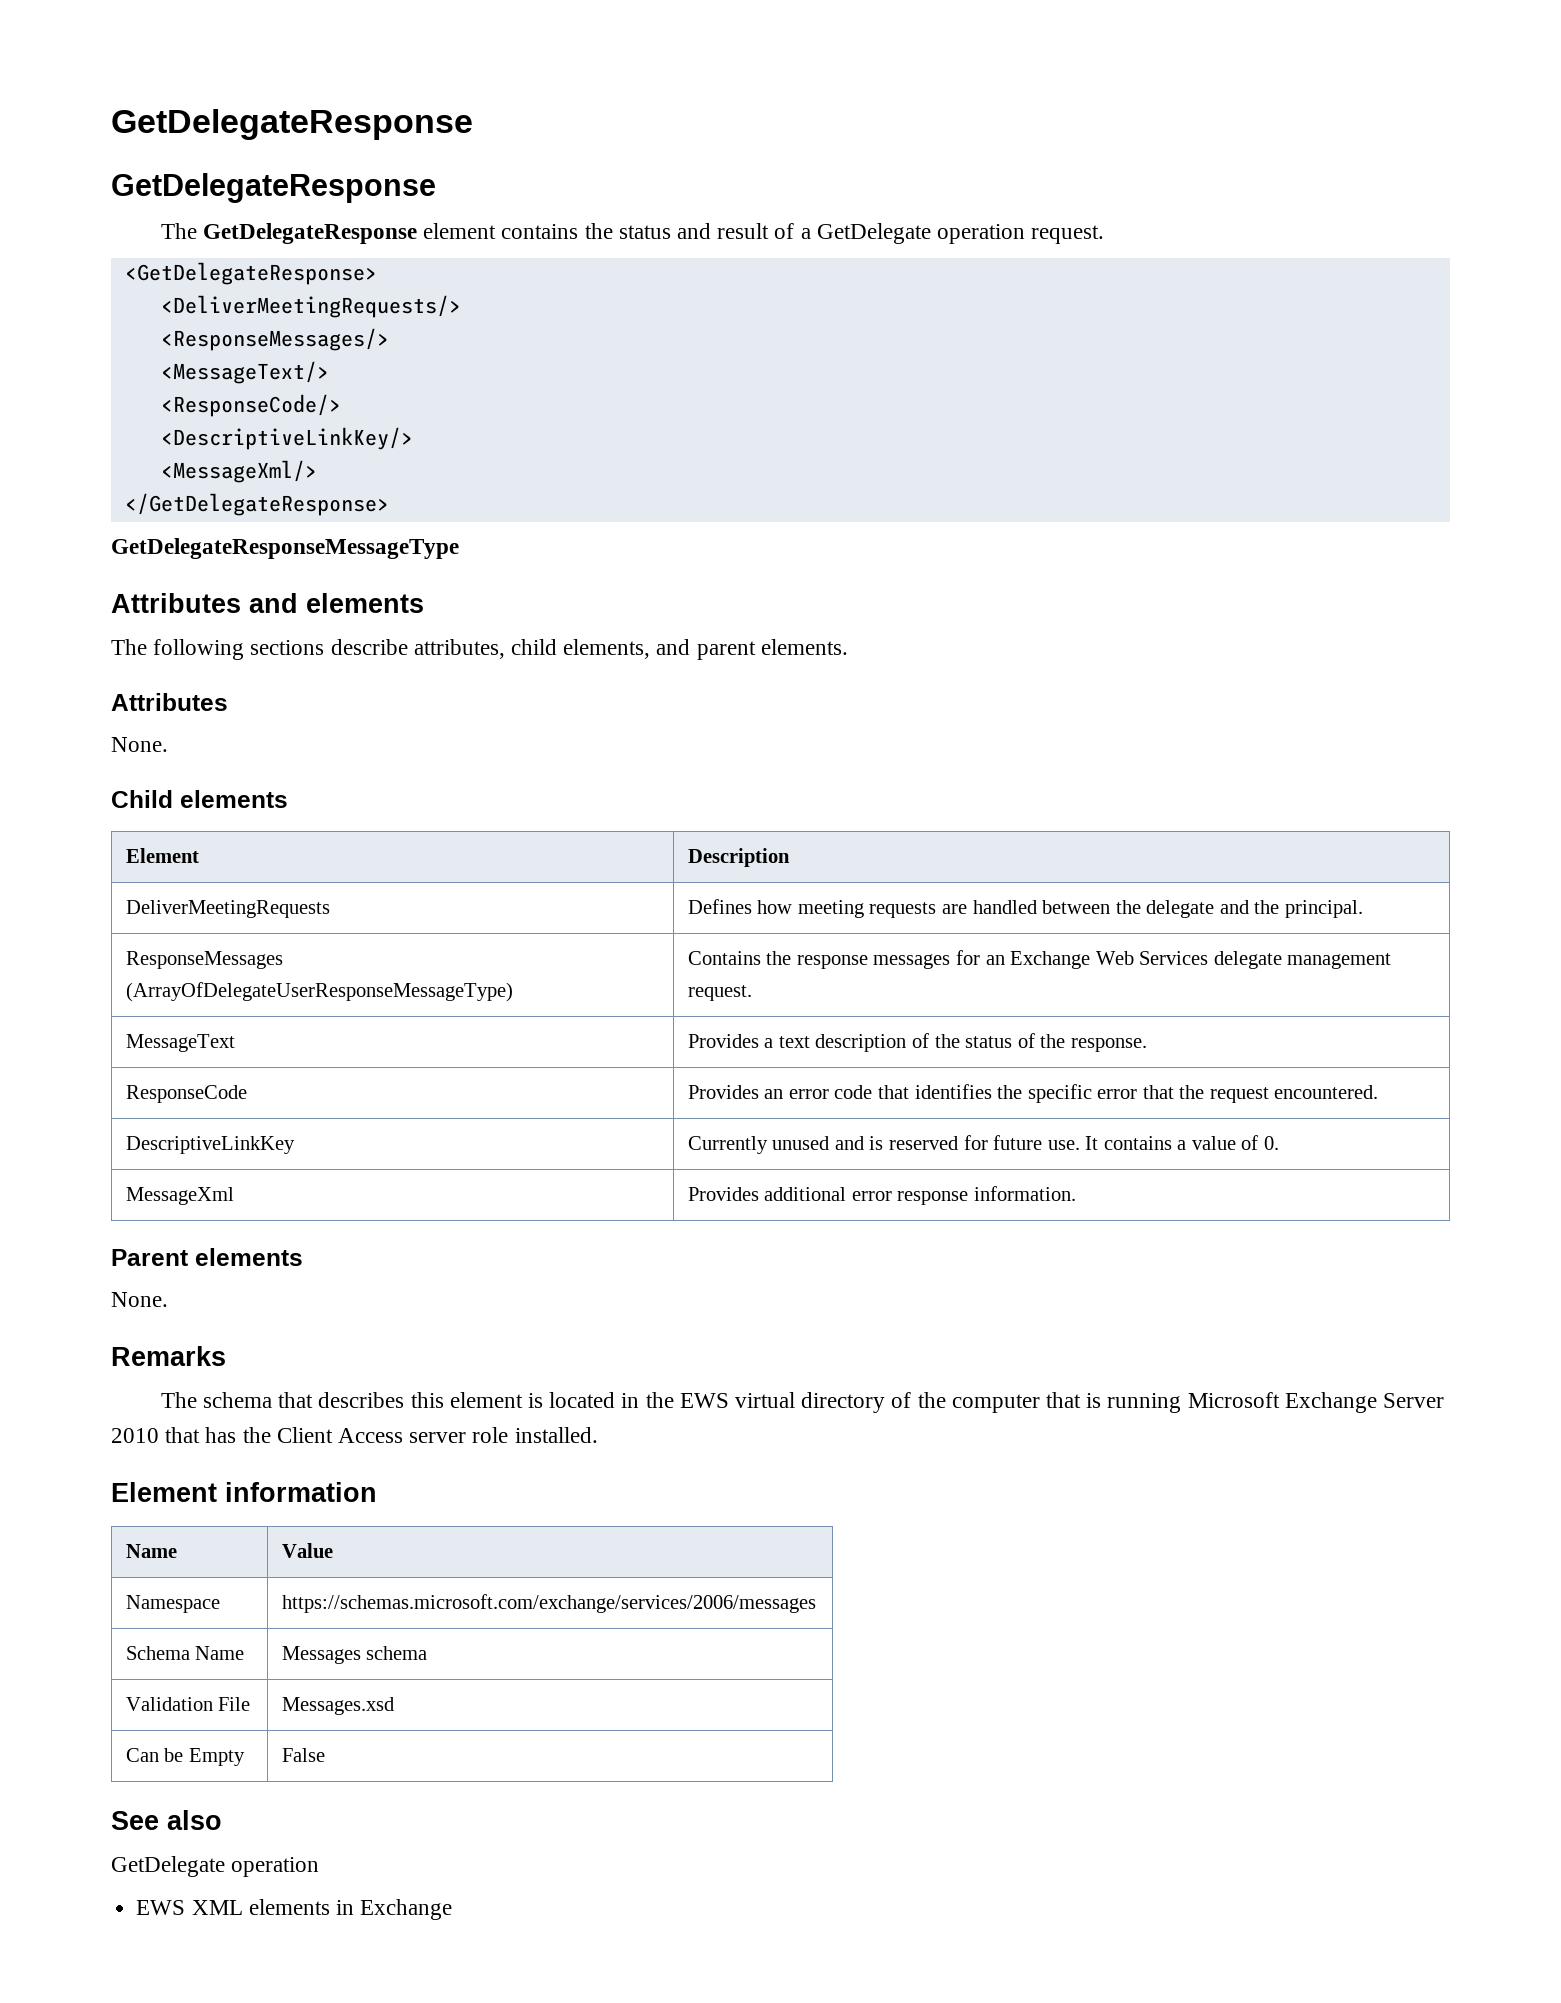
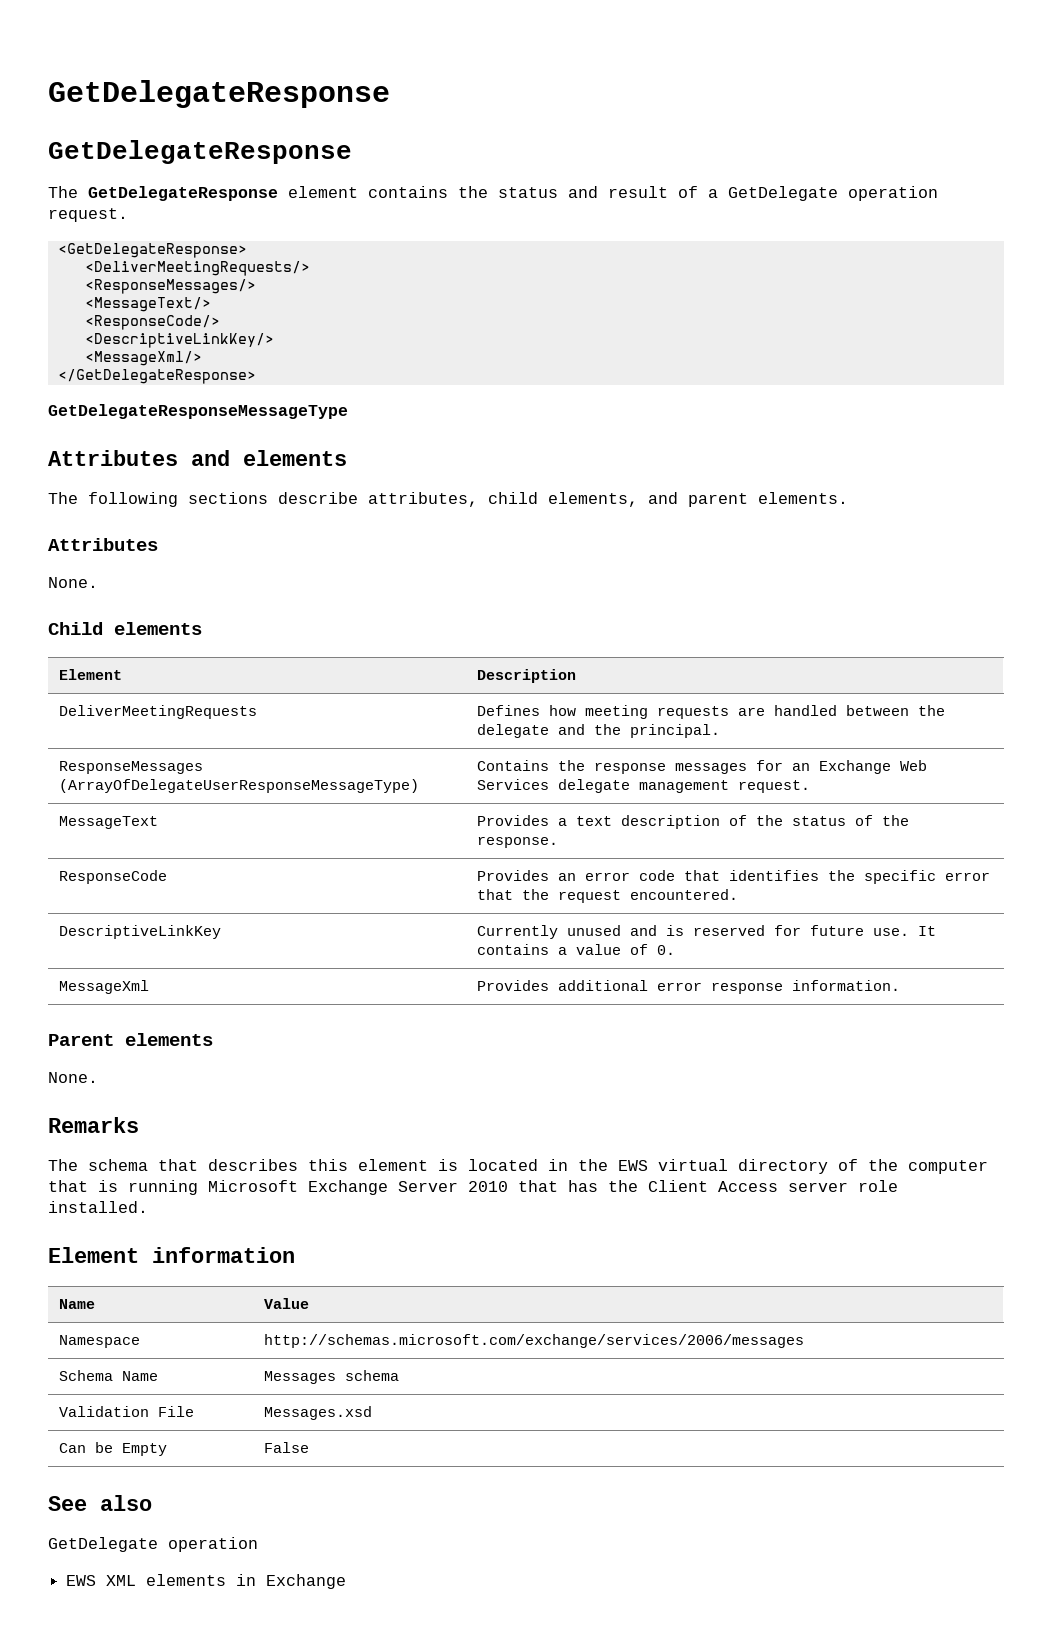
- Namespace | https://schemas.microsoft.com/exchange/services/2006/messages
+ Namespace | http://schemas.microsoft.com/exchange/services/2006/messages

